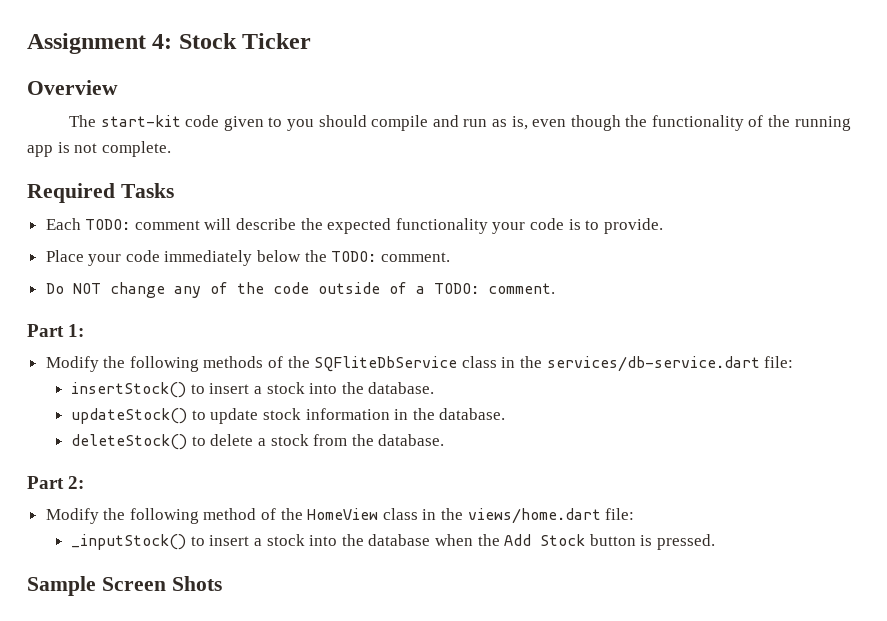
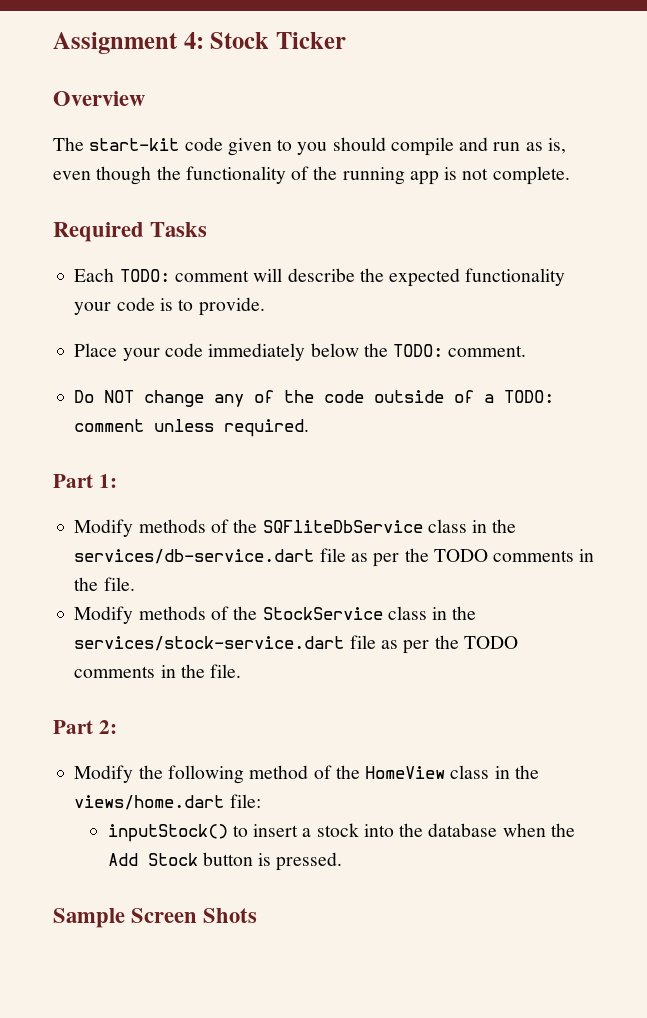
- Do NOT change any of the code outside of a TODO: comment.
+ Do NOT change any of the code outside of a TODO: comment unless required.
- Modify the following methods of the SQFliteDbService class in the services/db-service.dart file:
- insertStock() to insert a stock into the database.
- updateStock() to update stock information in the database.
- deleteStock() to delete a stock from the database.
+ Modify methods of the SQFliteDbService class in the services/db-service.dart file as per the TODO comments in the file.
+ Modify methods of the StockService class in the services/stock-service.dart file as per the TODO comments in the file.
- _inputStock() to insert a stock into the database when the Add Stock button is pressed.
+ inputStock() to insert a stock into the database when the Add Stock button is pressed.

